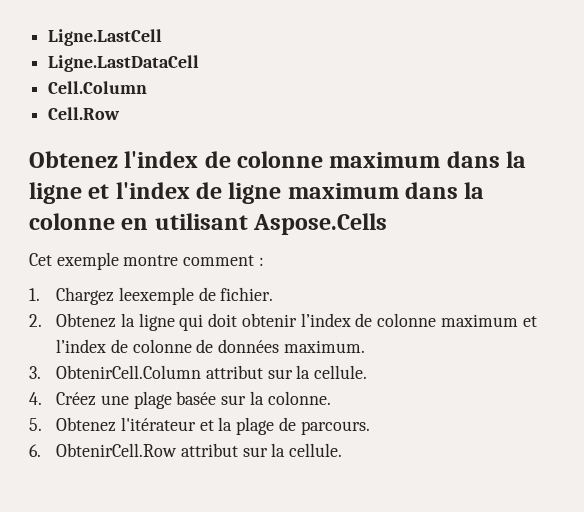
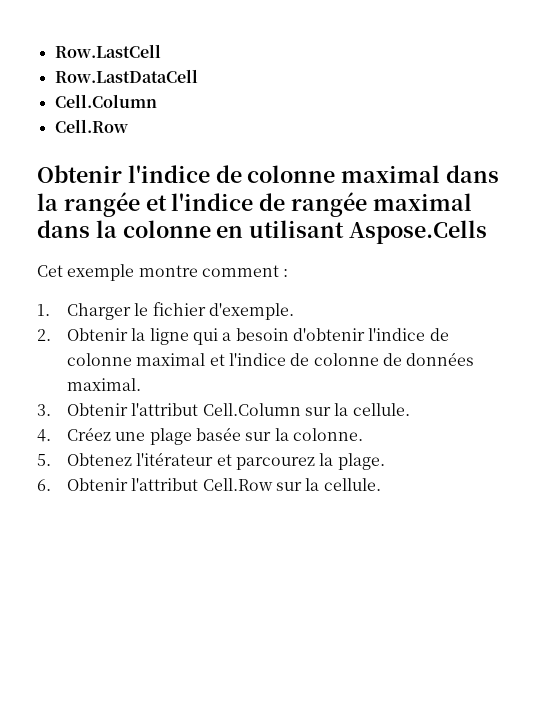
- Ligne.LastCell
- Ligne.LastDataCell
+ Row.LastCell
+ Row.LastDataCell
- Obtenez l'index de colonne maximum dans la ligne et l'index de ligne maximum dans la colonne en utilisant Aspose.Cells
+ Obtenir l'indice de colonne maximal dans la rangée et l'indice de rangée maximal dans la colonne en utilisant Aspose.Cells
- 1. Chargez leexemple de fichier.
+ 1. Charger le fichier d'exemple.
- 2. Obtenez la ligne qui doit obtenir l’index de colonne maximum et l’index de colonne de données maximum.
+ 2. Obtenir la ligne qui a besoin d'obtenir l'indice de colonne maximal et l'indice de colonne de données maximal.
- 3. ObtenirCell.Column attribut sur la cellule.
+ 3. Obtenir l'attribut Cell.Column sur la cellule.
- 5. Obtenez l'itérateur et la plage de parcours.
- 6. ObtenirCell.Row attribut sur la cellule.
+ 5. Obtenez l'itérateur et parcourez la plage.
+ 6. Obtenir l'attribut Cell.Row sur la cellule.

